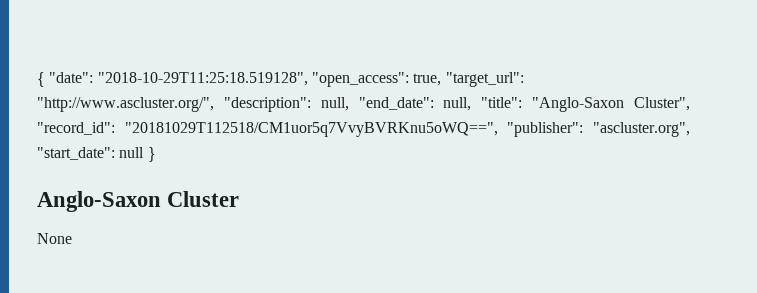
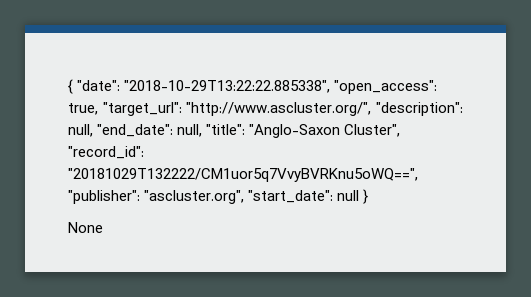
- { "date": "2018-10-29T11:25:18.519128", "open_access": true, "target_url": "http://www.ascluster.org/", "description": null, "end_date": null, "title": "Anglo-Saxon Cluster", "record_id": "20181029T112518/CM1uor5q7VvyBVRKnu5oWQ==", "publisher": "ascluster.org", "start_date": null }
+ { "date": "2018-10-29T13:22:22.885338", "open_access": true, "target_url": "http://www.ascluster.org/", "description": null, "end_date": null, "title": "Anglo-Saxon Cluster", "record_id": "20181029T132222/CM1uor5q7VvyBVRKnu5oWQ==", "publisher": "ascluster.org", "start_date": null }
- Anglo-Saxon Cluster

